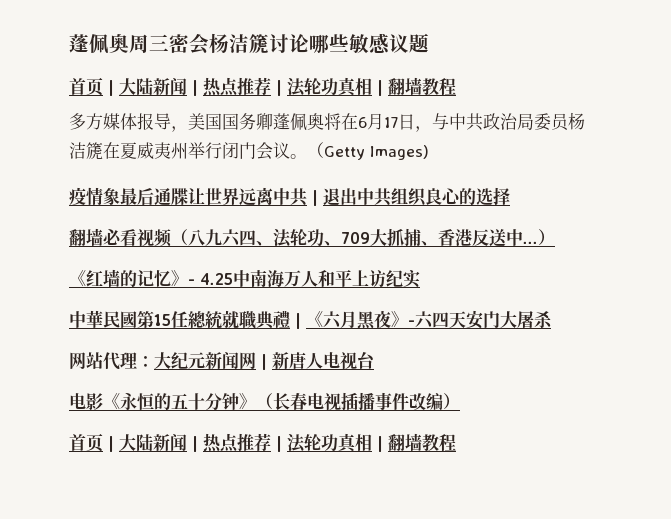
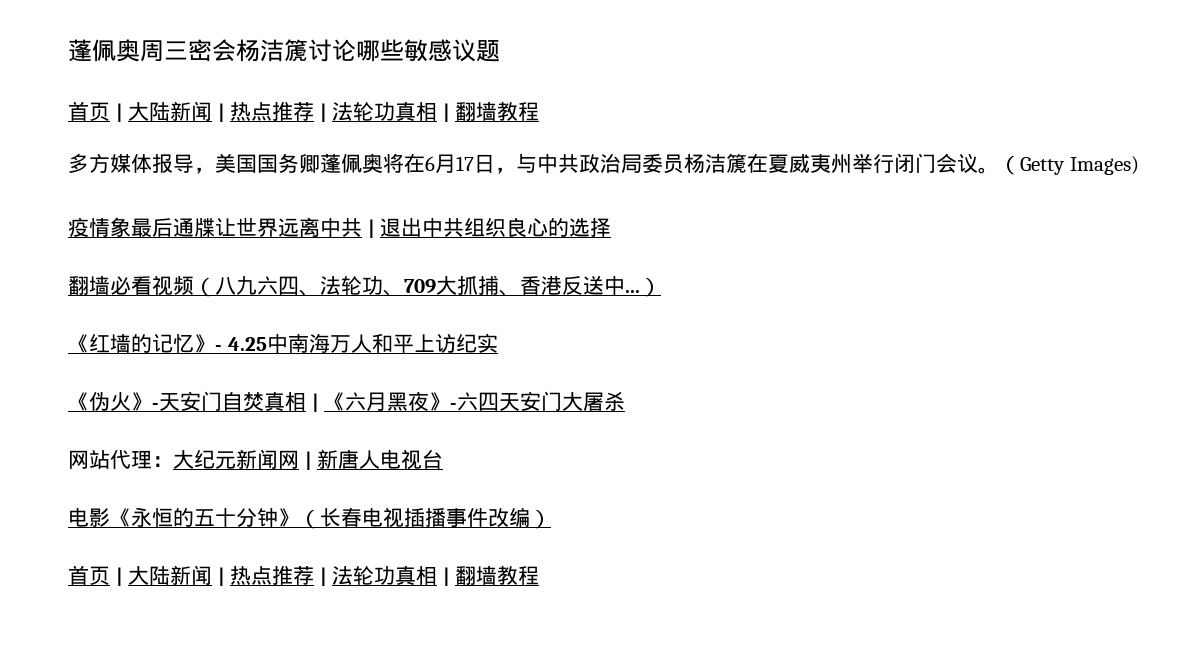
- 中華民國第15任總統就職典禮 | 《六月黑夜》-六四天安门大屠杀
+ 《伪火》-天安门自焚真相 | 《六月黑夜》-六四天安门大屠杀

